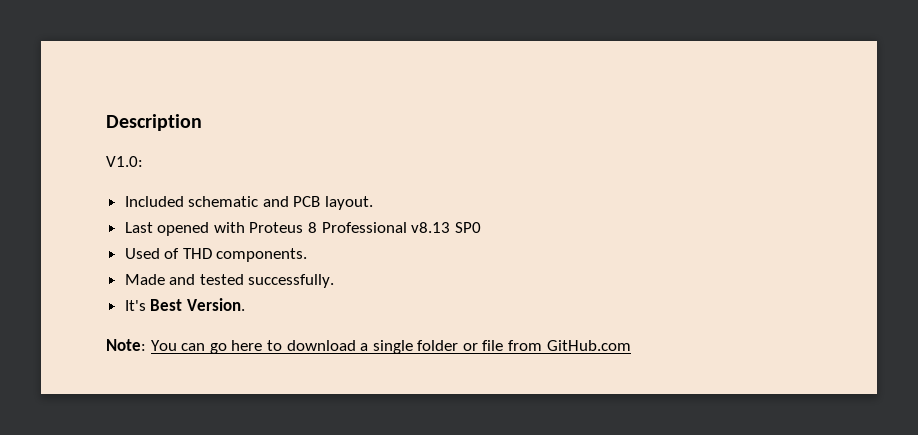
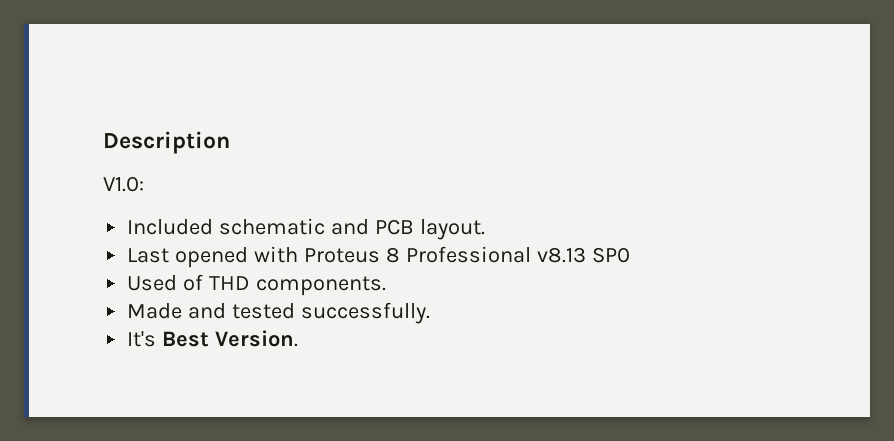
- Note: You can go here to download a single folder or file from GitHub.com

